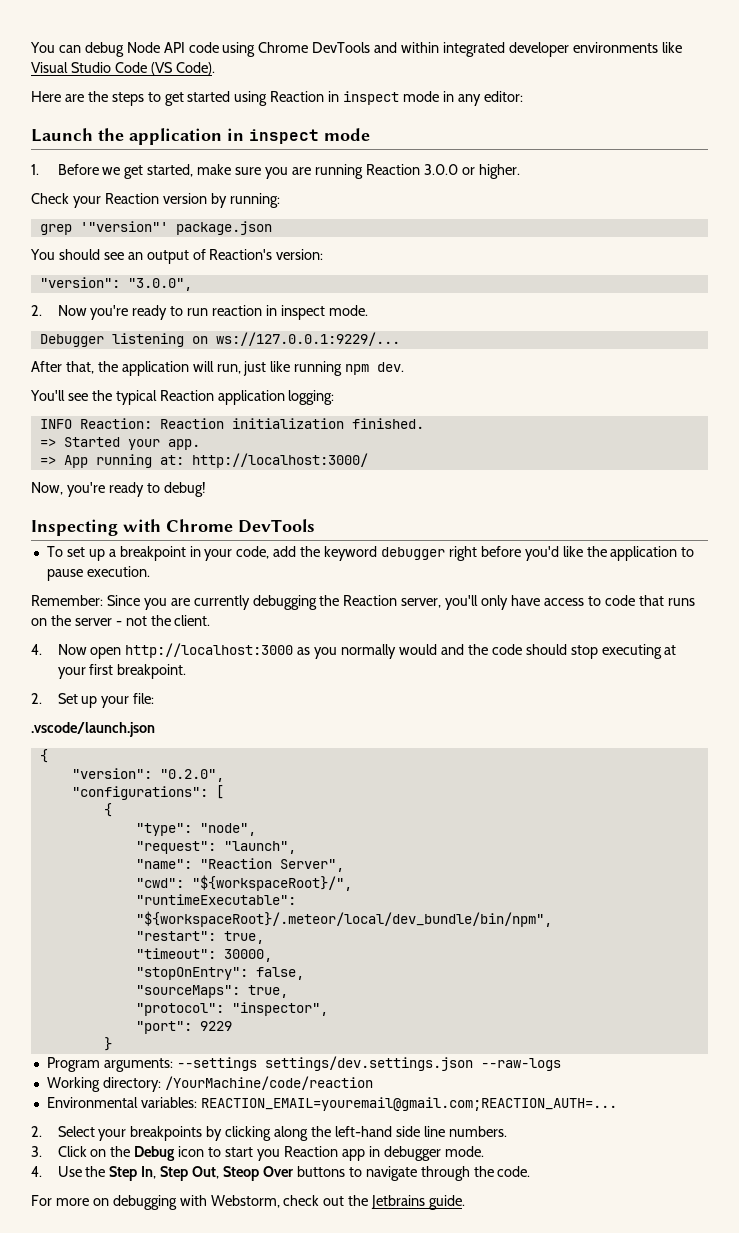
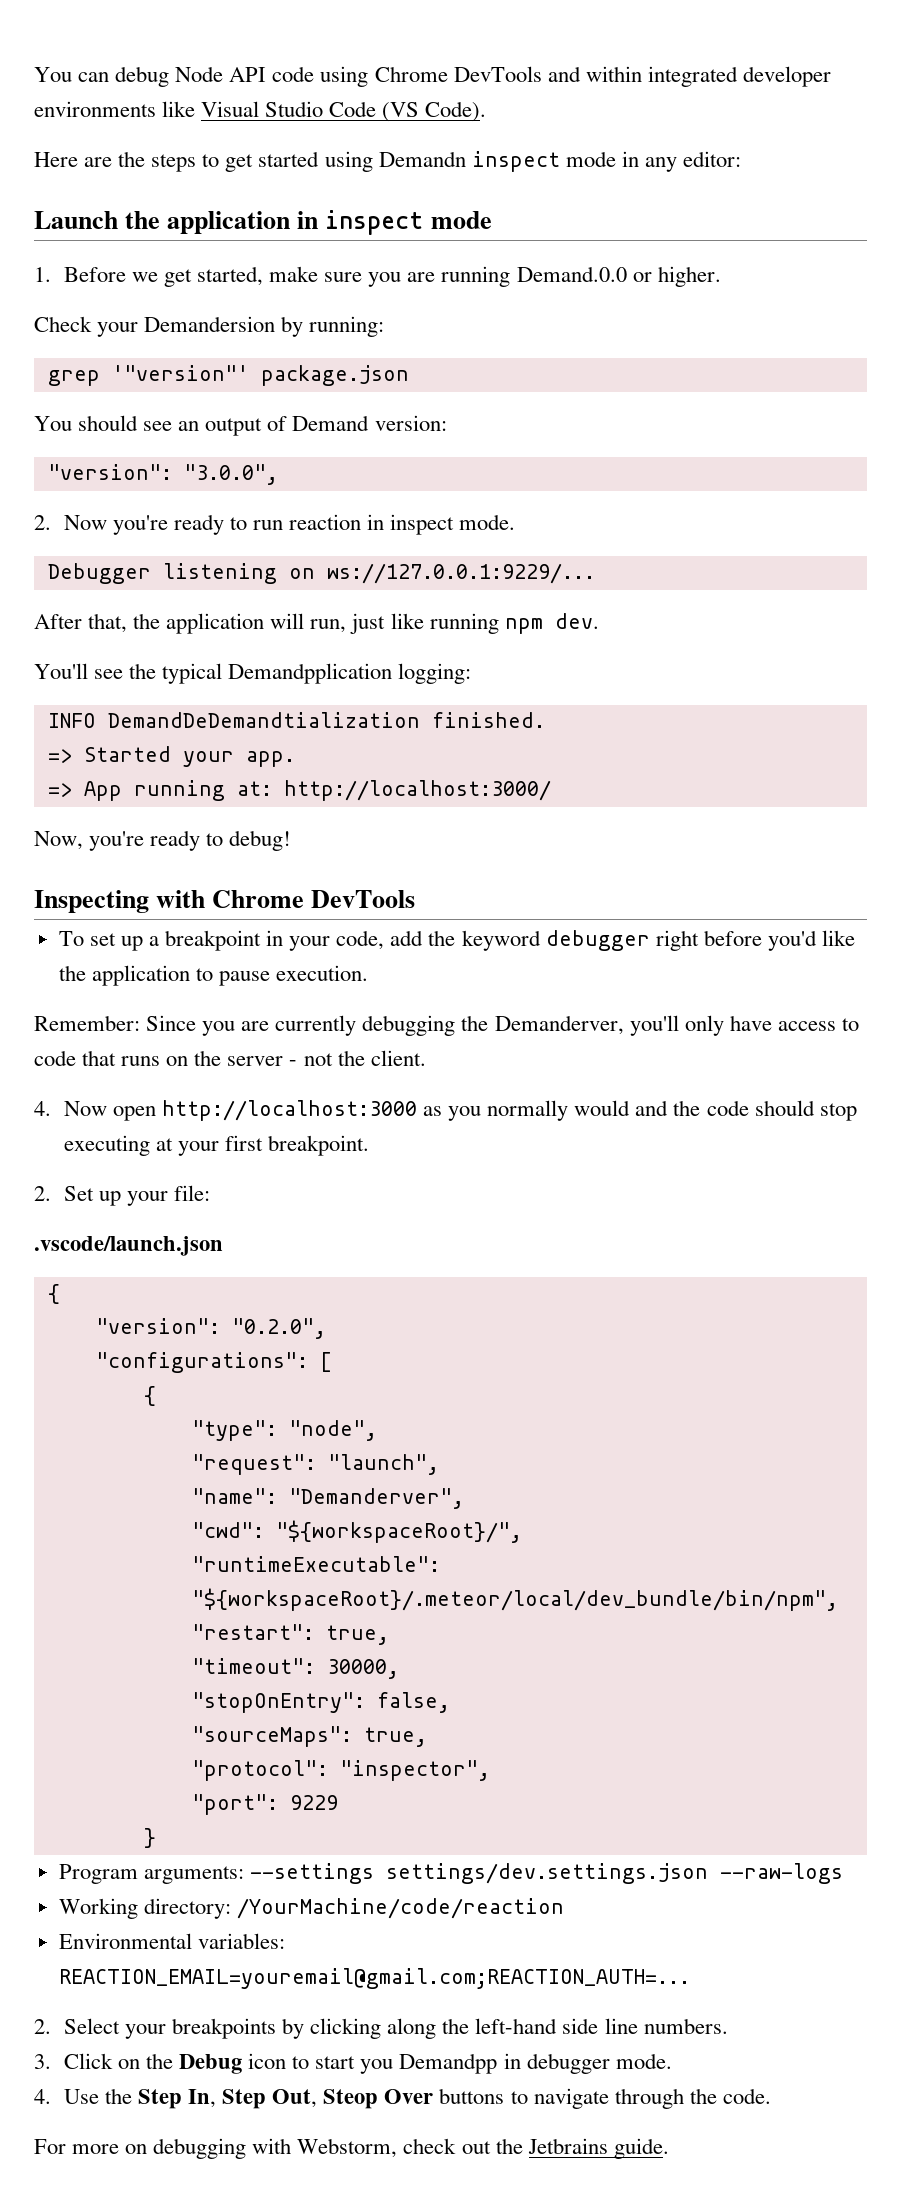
- Here are the steps to get started using Reaction in inspect mode in any editor:
+ Here are the steps to get started using Demandn inspect mode in any editor:
- 1. Before we get started, make sure you are running Reaction 3.0.0 or higher.
+ 1. Before we get started, make sure you are running Demand.0.0 or higher.
- Check your Reaction version by running:
+ Check your Demandersion by running:
- You should see an output of Reaction's version:
+ You should see an output of Demand version:
- You'll see the typical Reaction application logging:
+ You'll see the typical Demandpplication logging:
- INFO Reaction: Reaction initialization finished.
+ INFO DemandDeDemandtialization finished.
- Remember: Since you are currently debugging the Reaction server, you'll only have access to code that runs on the server - not the client.
+ Remember: Since you are currently debugging the Demanderver, you'll only have access to code that runs on the server - not the client.
- "name": "Reaction Server",
+ "name": "Demanderver",
- 3. Click on the Debug icon to start you Reaction app in debugger mode.
+ 3. Click on the Debug icon to start you Demandpp in debugger mode.

